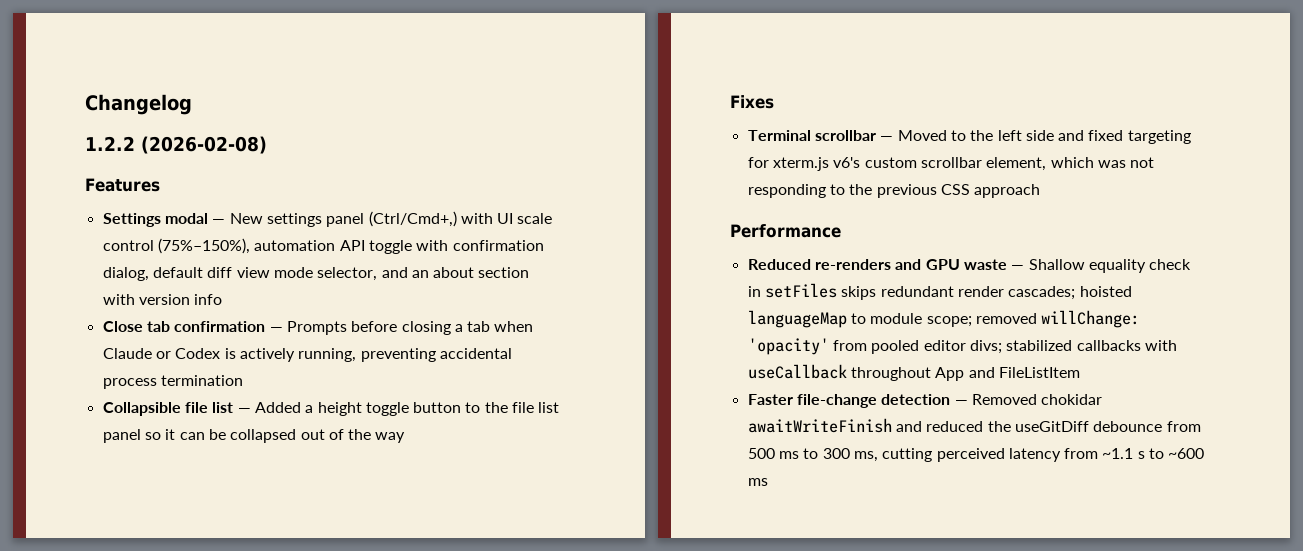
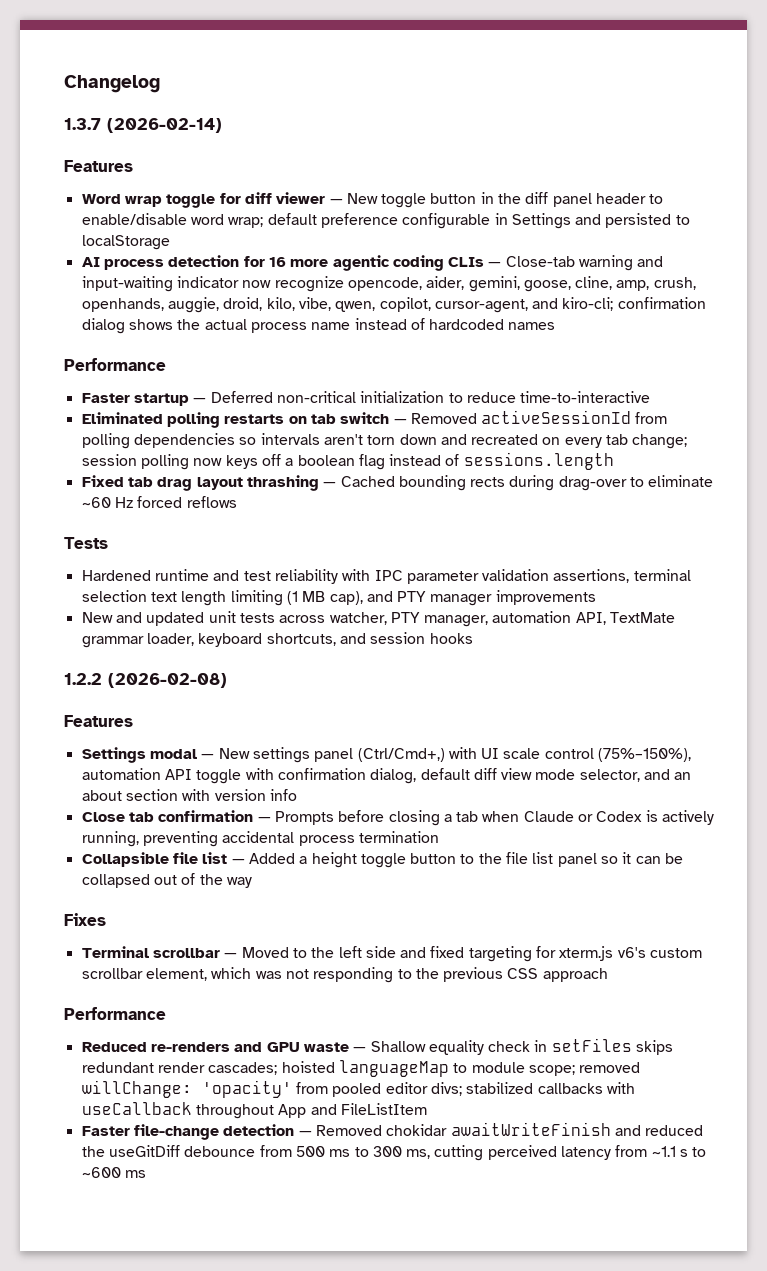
+ 1.3.7 (2026-02-14)
+ Features
+ Word wrap toggle for diff viewer — New toggle button in the diff panel header to enable/disable word wrap; default preference configurable in Settings and persisted to localStorage
+ AI process detection for 16 more agentic coding CLIs — Close-tab warning and input-waiting indicator now recognize opencode, aider, gemini, goose, cline, amp, crush, openhands, auggie, droid, kilo, vibe, qwen, copilot, cursor-agent, and kiro-cli; confirmation dialog shows the actual process name instead of hardcoded names
+ Performance
+ Faster startup — Deferred non-critical initialization to reduce time-to-interactive
+ Eliminated polling restarts on tab switch — Removed activeSessionId from polling dependencies so intervals aren't torn down and recreated on every tab change; session polling now keys off a boolean flag instead of sessions.length
+ Fixed tab drag layout thrashing — Cached bounding rects during drag-over to eliminate ~60 Hz forced reflows
+ Tests
+ Hardened runtime and test reliability with IPC parameter validation assertions, terminal selection text length limiting (1 MB cap), and PTY manager improvements
+ New and updated unit tests across watcher, PTY manager, automation API, TextMate grammar loader, keyboard shortcuts, and session hooks

